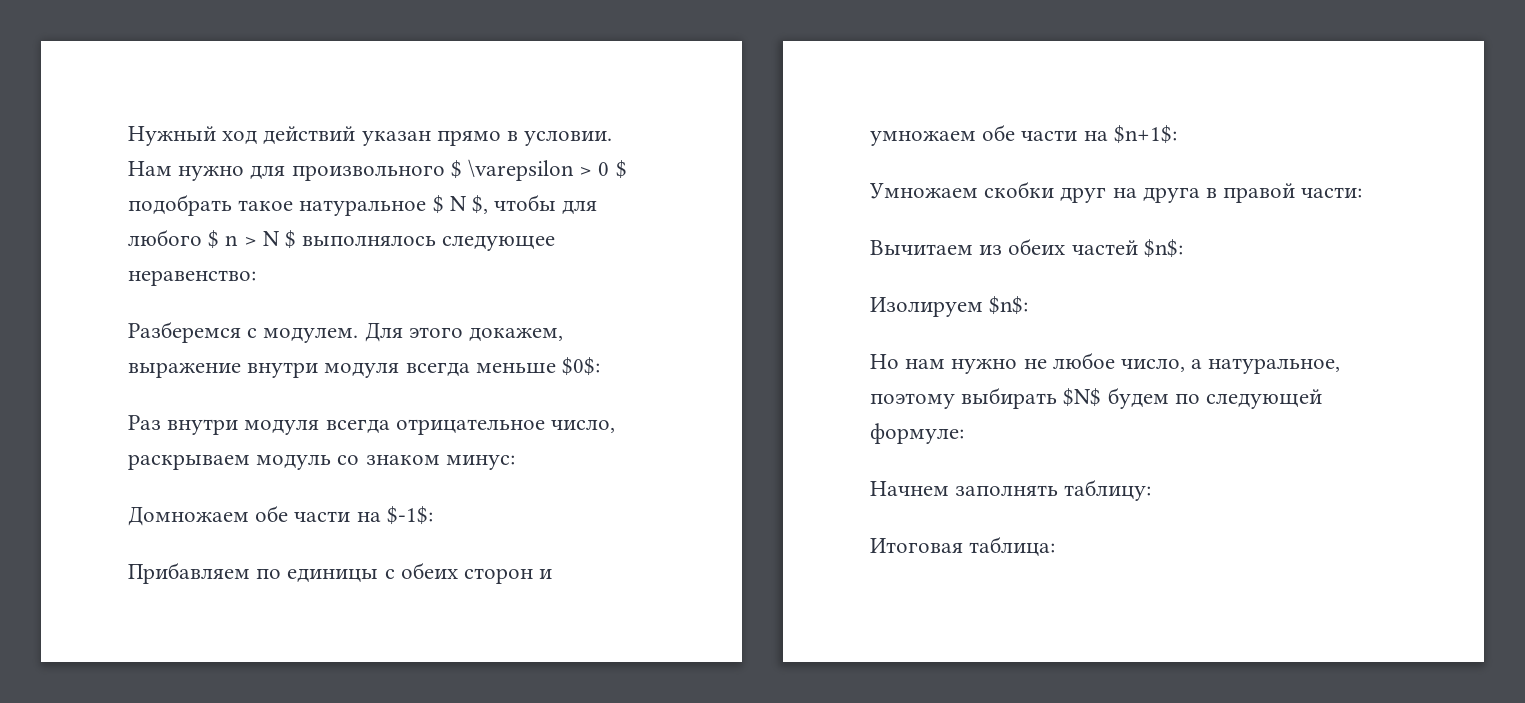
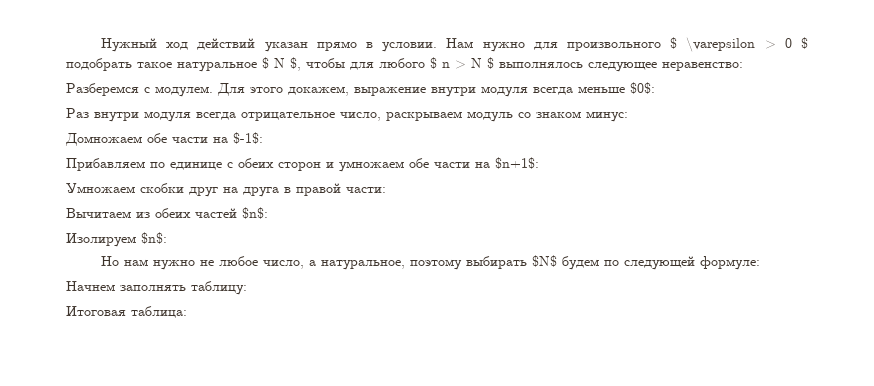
- Прибавляем по единицы с обеих сторон и умножаем обе части на $n+1$:
+ Прибавляем по единице с обеих сторон и умножаем обе части на $n+1$:

